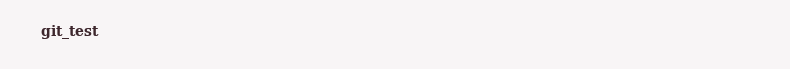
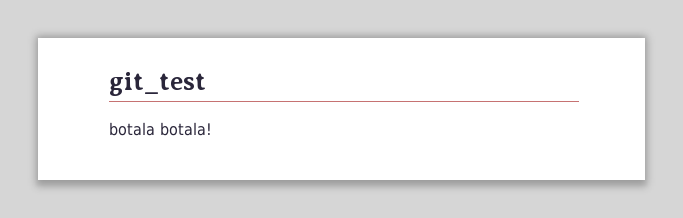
+ botala botala!

